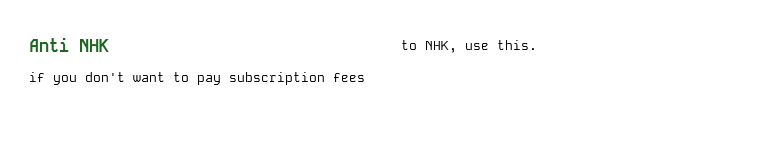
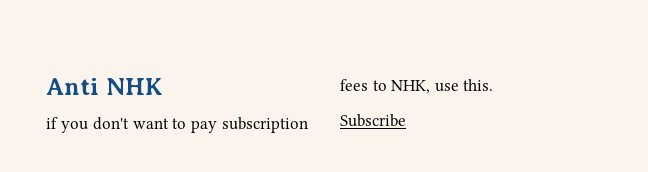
+ Subscribe

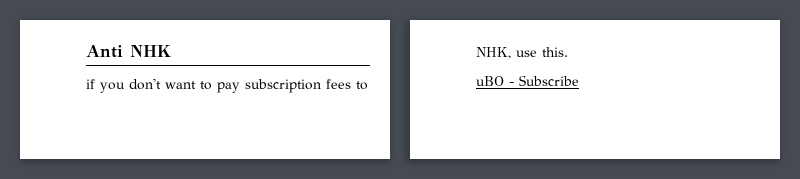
- Subscribe
+ uBO - Subscribe

